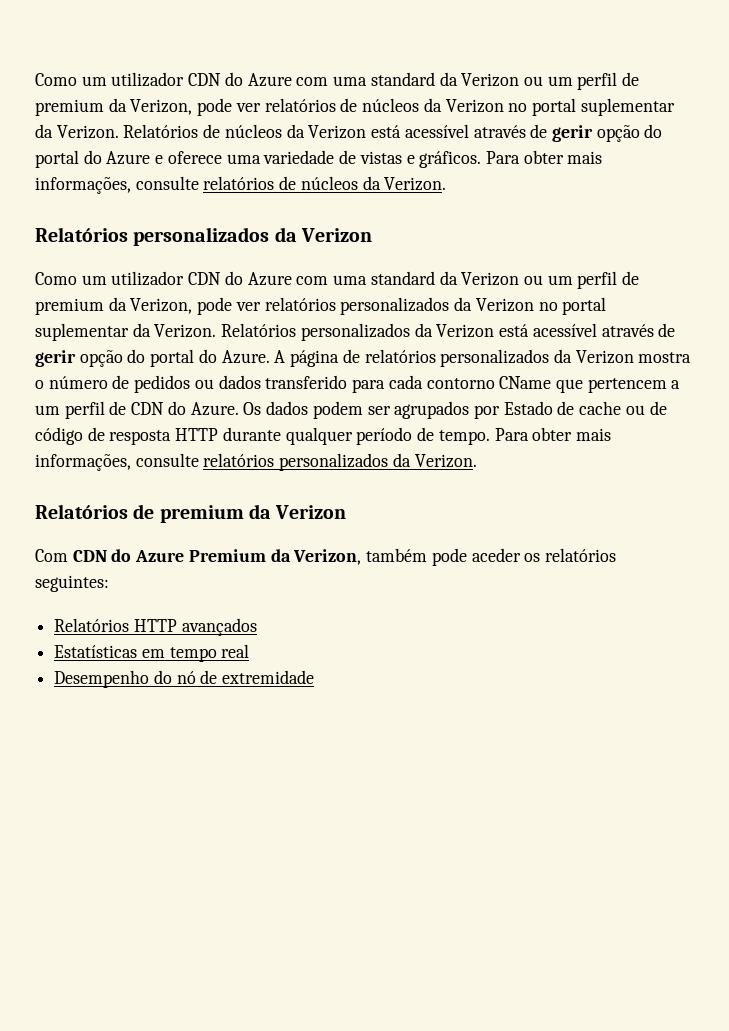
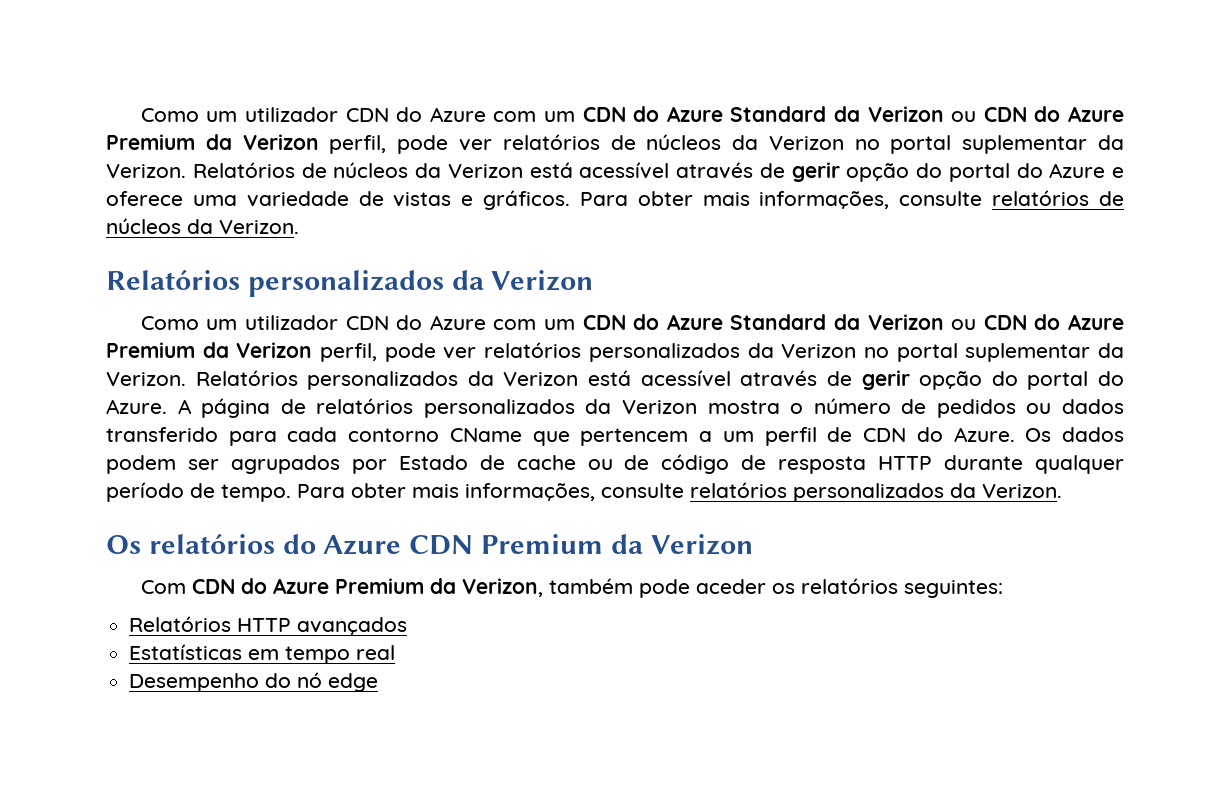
- Como um utilizador CDN do Azure com uma standard da Verizon ou um perfil de premium da Verizon, pode ver relatórios de núcleos da Verizon no portal suplementar da Verizon.
+ Como um utilizador CDN do Azure com um CDN do Azure Standard da Verizon ou CDN do Azure Premium da Verizon perfil, pode ver relatórios de núcleos da Verizon no portal suplementar da Verizon.
- Como um utilizador CDN do Azure com uma standard da Verizon ou um perfil de premium da Verizon, pode ver relatórios personalizados da Verizon no portal suplementar da Verizon.
+ Como um utilizador CDN do Azure com um CDN do Azure Standard da Verizon ou CDN do Azure Premium da Verizon perfil, pode ver relatórios personalizados da Verizon no portal suplementar da Verizon.
- Relatórios de premium da Verizon
+ Os relatórios do Azure CDN Premium da Verizon
- Desempenho do nó de extremidade
+ Desempenho do nó edge

